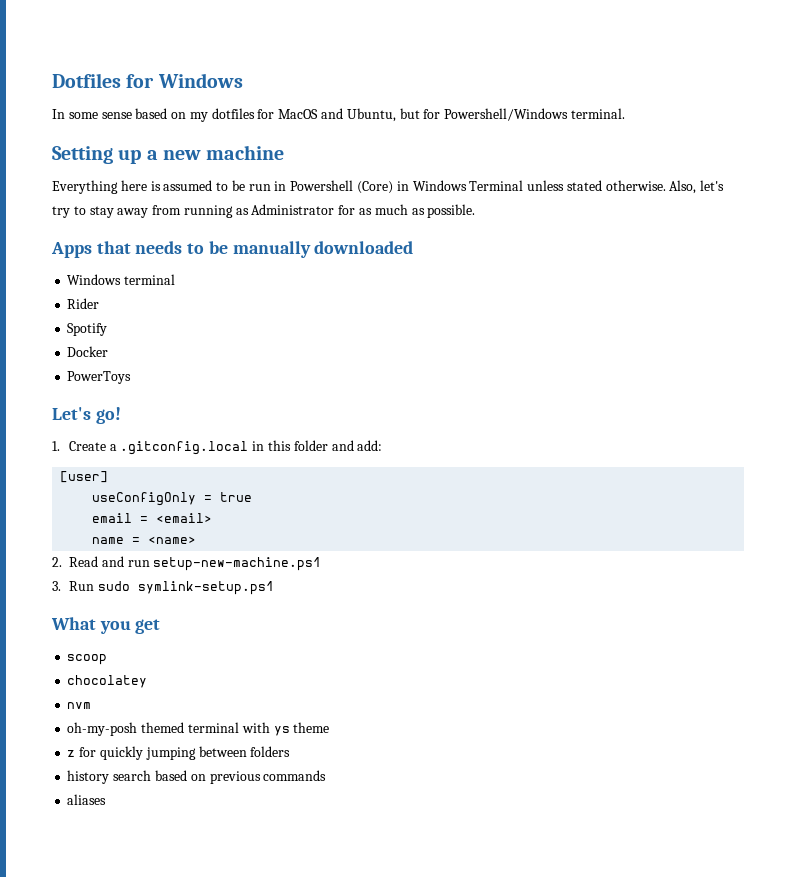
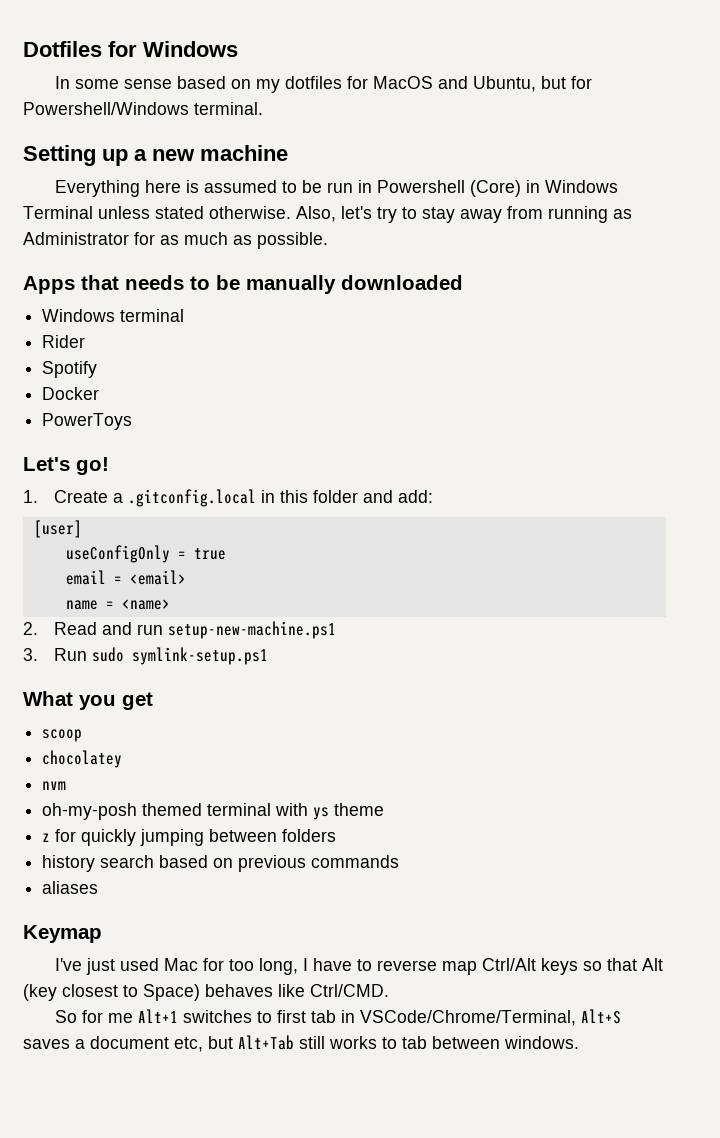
+ Keymap
+ I've just used Mac for too long, I have to reverse map Ctrl/Alt keys so that Alt (key closest to Space) behaves like Ctrl/CMD.
+ So for me Alt+1 switches to first tab in VSCode/Chrome/Terminal, Alt+S saves a document etc, but Alt+Tab still works to tab between windows.

